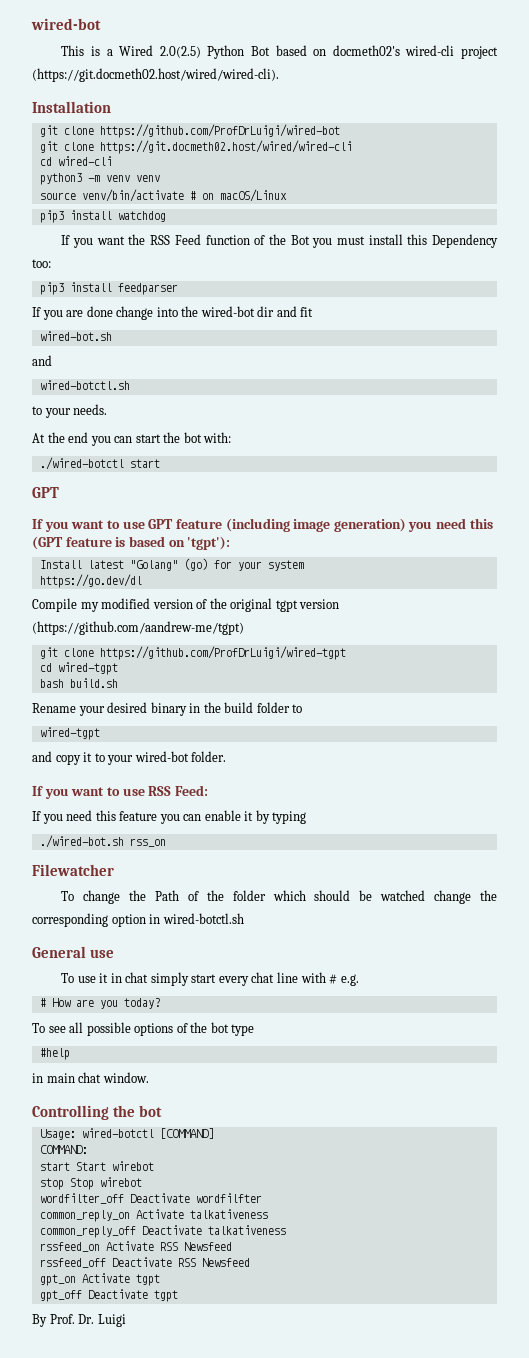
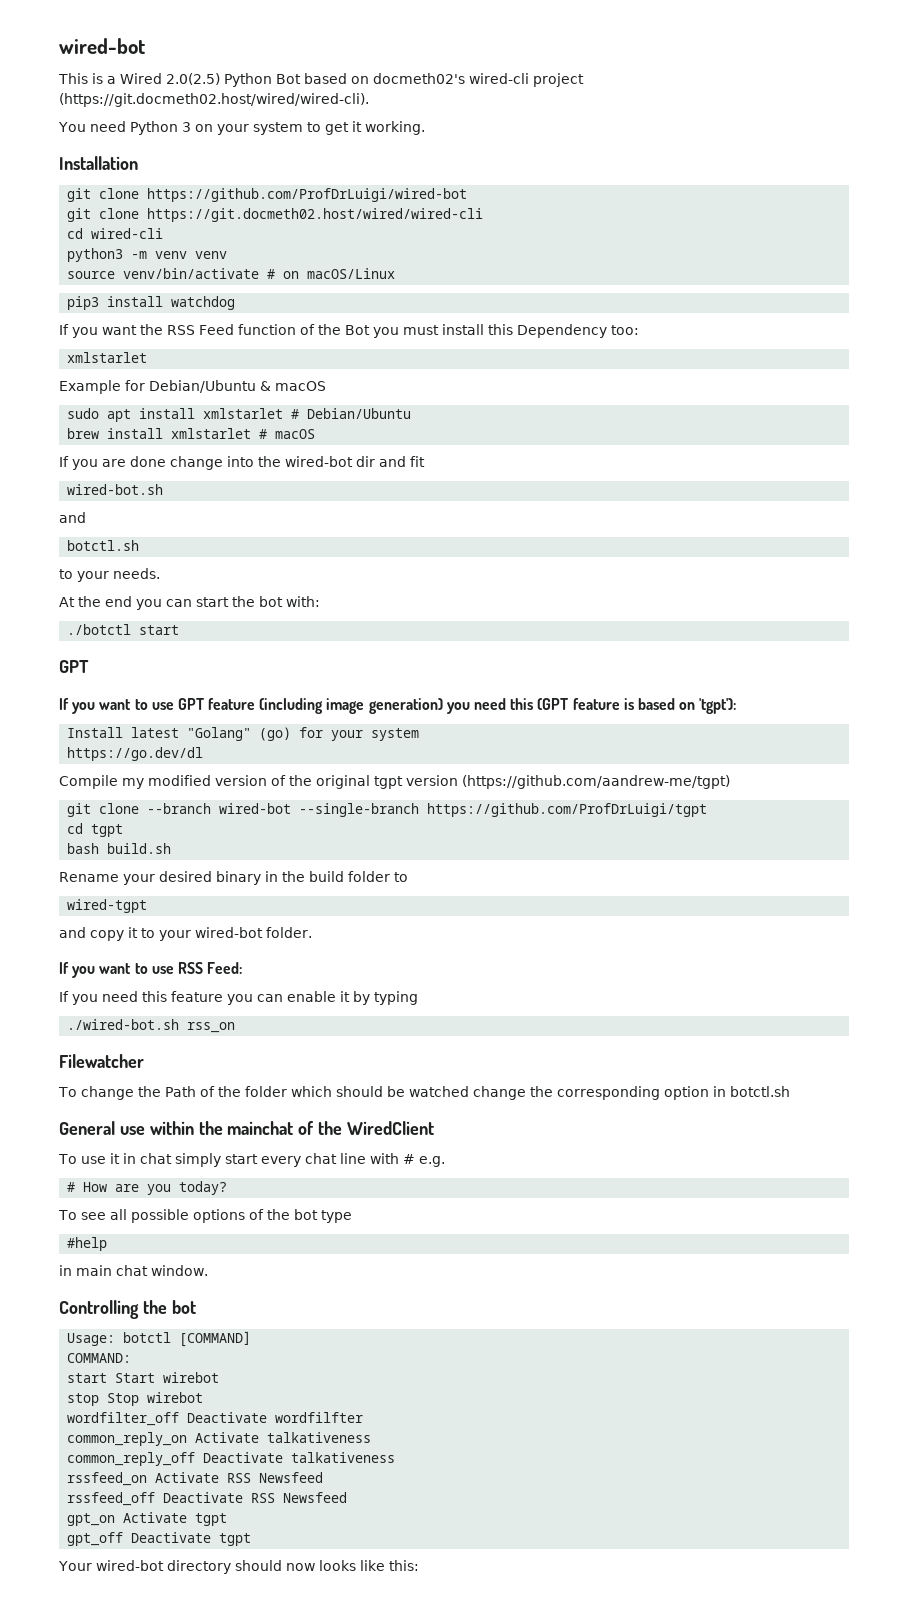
+ You need Python 3 on your system to get it working.
  If you want the RSS Feed function of the Bot you must install this Dependency too:
- pip3 install feedparser
+ xmlstarlet
+ Example for Debian/Ubuntu & macOS
+ sudo apt install xmlstarlet # Debian/Ubuntu
+ brew install xmlstarlet # macOS
  wired-bot.sh
  and
- wired-botctl.sh
+ botctl.sh
- ./wired-botctl start
+ ./botctl start
- git clone https://github.com/ProfDrLuigi/wired-tgpt
- cd wired-tgpt
+ git clone --branch wired-bot --single-branch https://github.com/ProfDrLuigi/tgpt
+ cd tgpt
- To change the Path of the folder which should be watched change the corresponding option in wired-botctl.sh
+ To change the Path of the folder which should be watched change the corresponding option in botctl.sh
- General use
+ General use within the mainchat of the WiredClient
- Usage: wired-botctl [COMMAND]
+ Usage: botctl [COMMAND]
- By Prof. Dr. Luigi
+ Your wired-bot directory should now looks like this:

